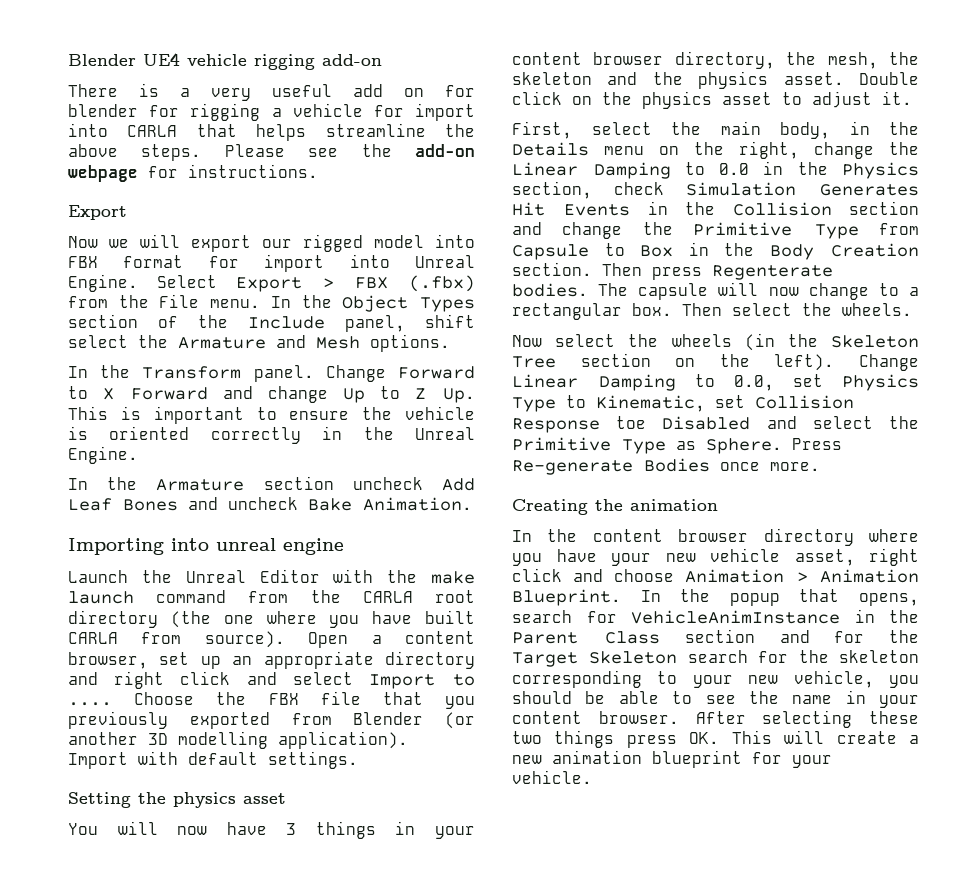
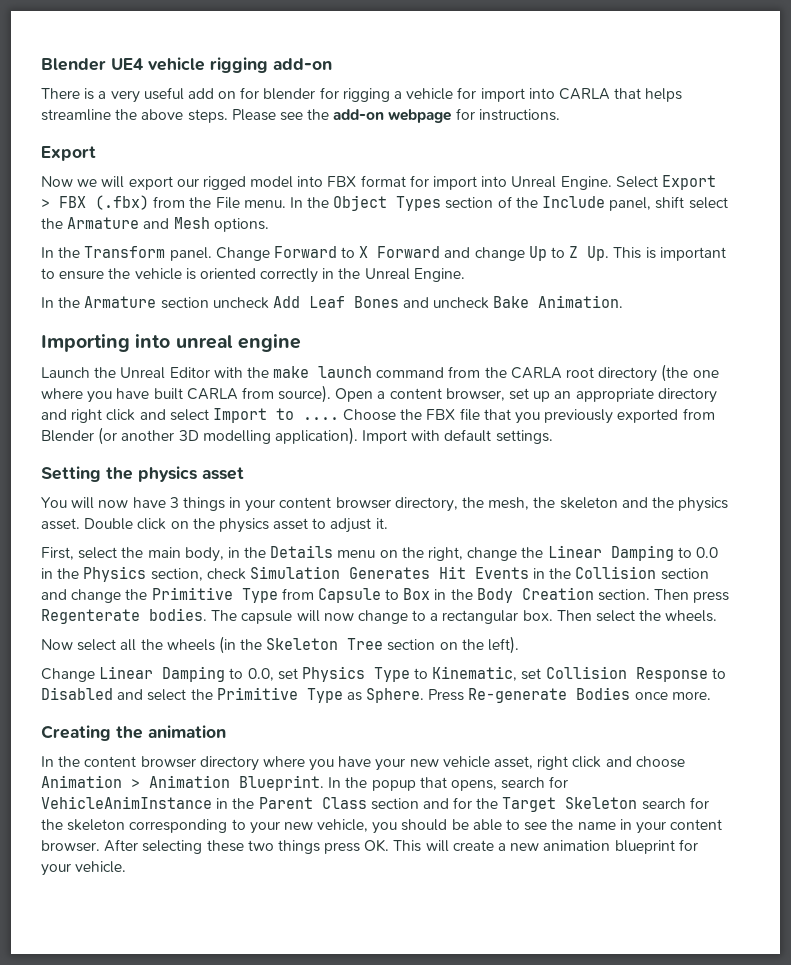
- Now select the wheels (in the Skeleton Tree section on the left). Change Linear Damping to 0.0, set Physics Type to Kinematic, set Collision Response toe Disabled and select the Primitive Type as Sphere.
+ Now select all the wheels (in the Skeleton Tree section on the left).
+ Change Linear Damping to 0.0, set Physics Type to Kinematic, set Collision Response to Disabled and select the Primitive Type as Sphere.

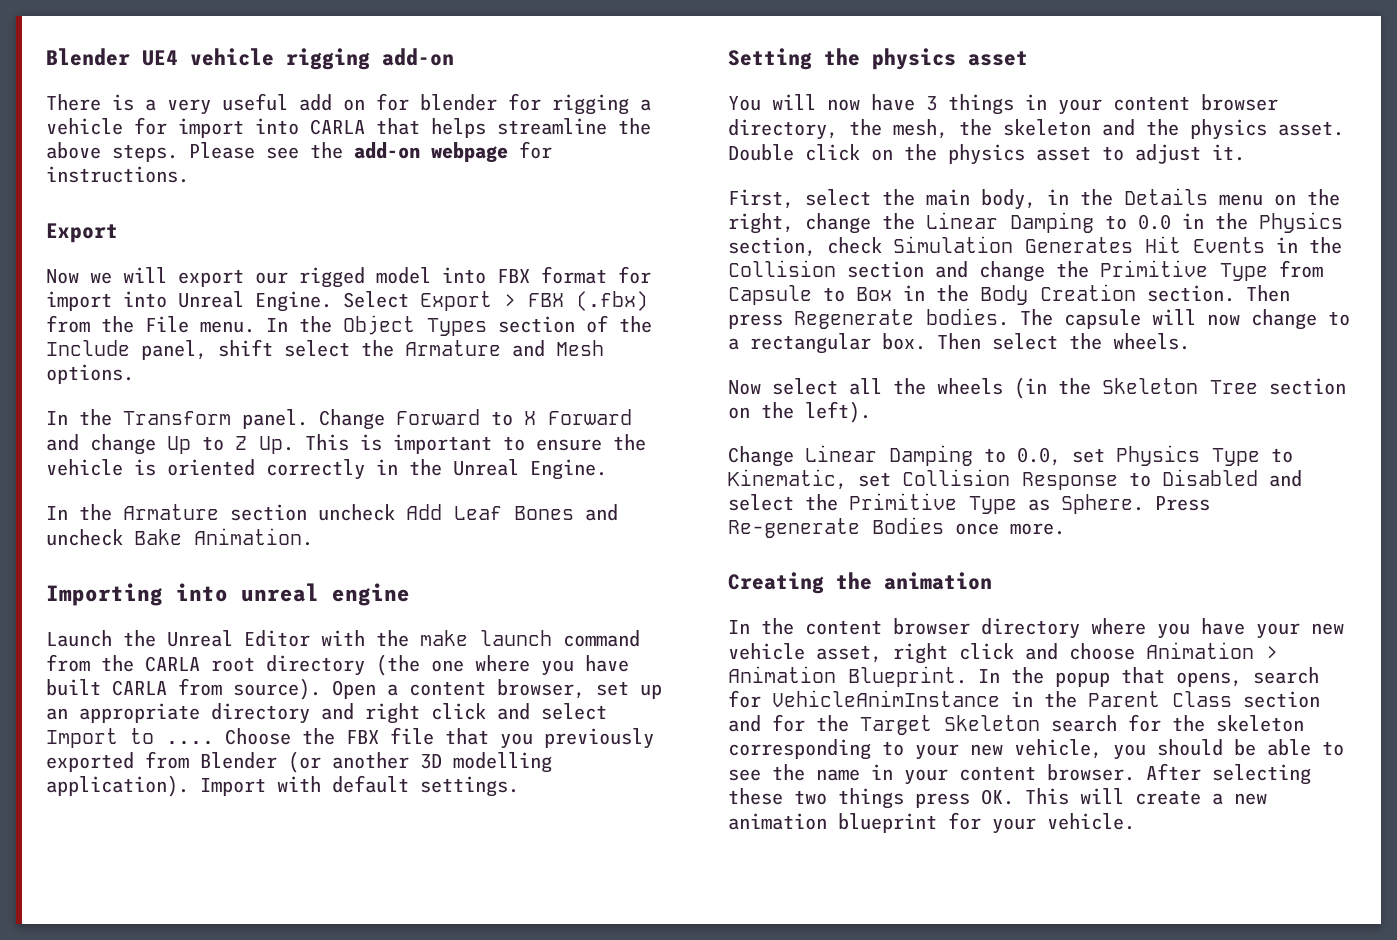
- Then press Regenterate bodies.
+ Then press Regenerate bodies.

